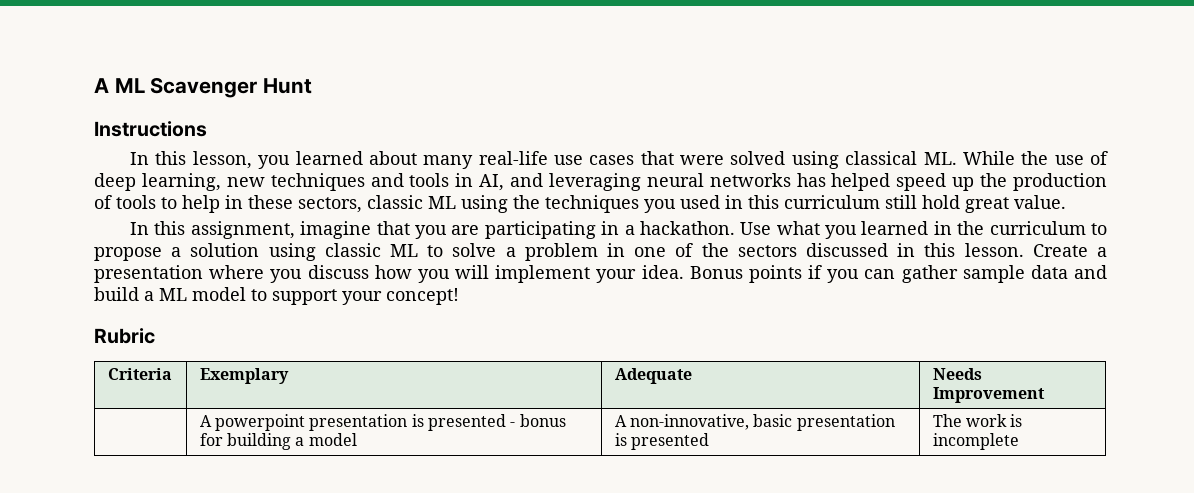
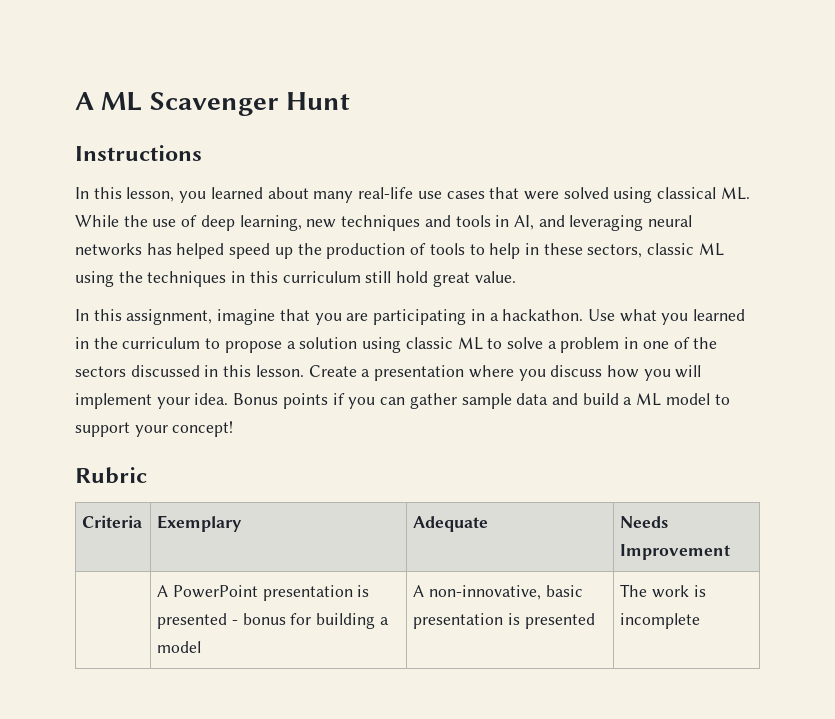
- In this lesson, you learned about many real-life use cases that were solved using classical ML. While the use of deep learning, new techniques and tools in AI, and leveraging neural networks has helped speed up the production of tools to help in these sectors, classic ML using the techniques you used in this curriculum still hold great value.
+ In this lesson, you learned about many real-life use cases that were solved using classical ML. While the use of deep learning, new techniques and tools in AI, and leveraging neural networks has helped speed up the production of tools to help in these sectors, classic ML using the techniques in this curriculum still hold great value.
- | A powerpoint presentation is presented - bonus for building a model | A non-innovative, basic presentation is presented | The work is incomplete
+ | A PowerPoint presentation is presented - bonus for building a model | A non-innovative, basic presentation is presented | The work is incomplete

